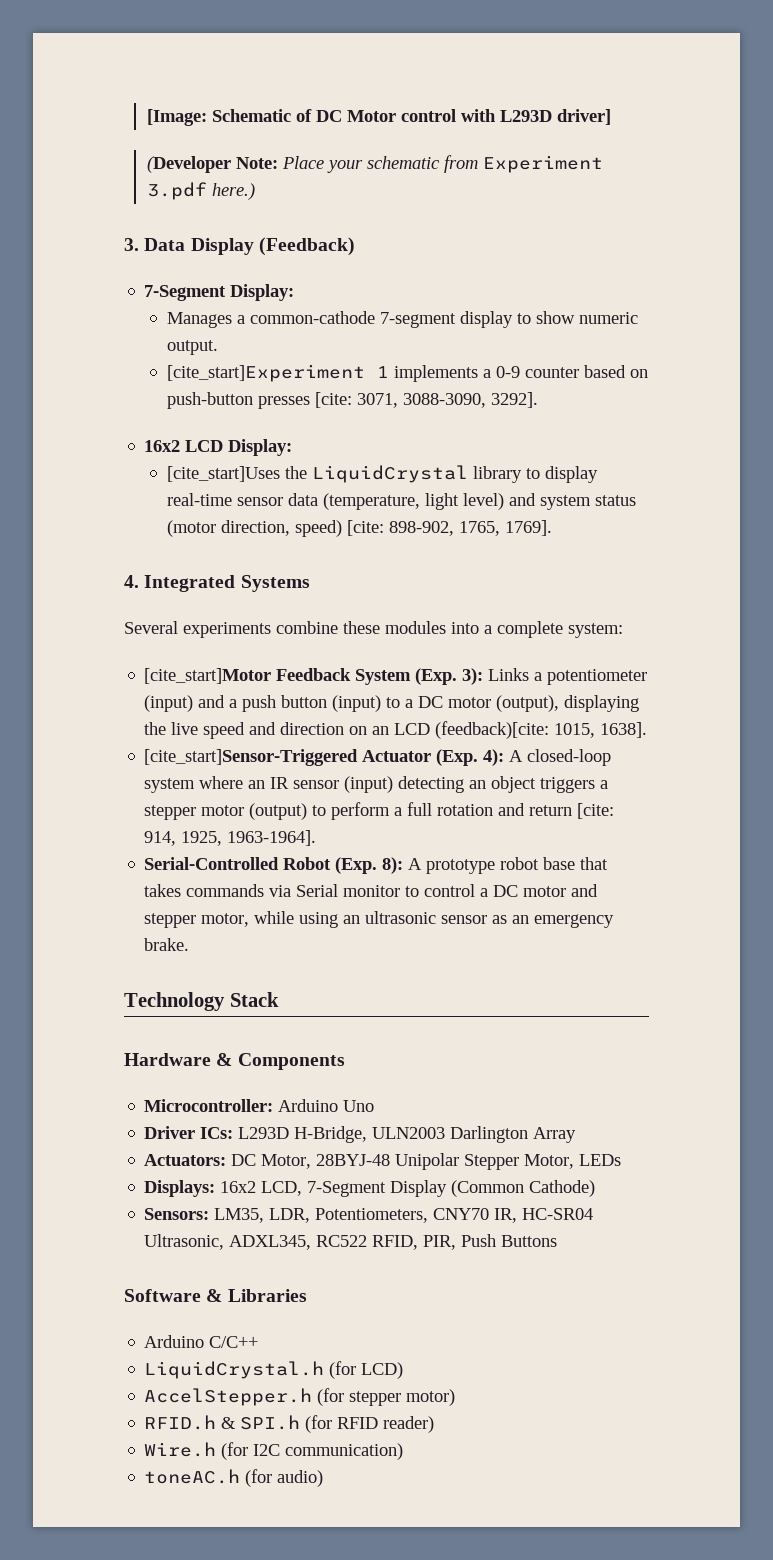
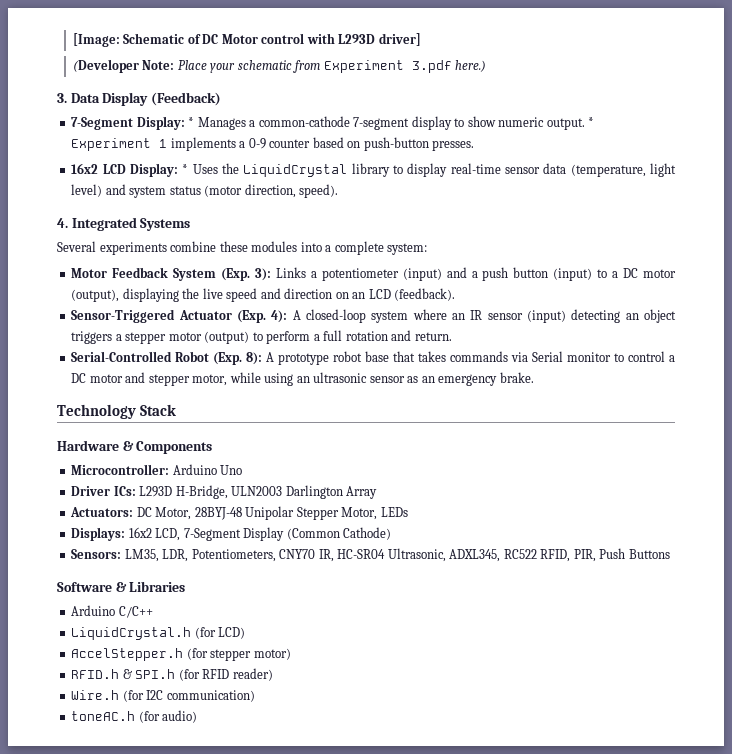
- 7-Segment Display:
- Manages a common-cathode 7-segment display to show numeric output.
- [cite_start]Experiment 1 implements a 0-9 counter based on push-button presses [cite: 3071, 3088-3090, 3292].
+ 7-Segment Display: * Manages a common-cathode 7-segment display to show numeric output. * Experiment 1 implements a 0-9 counter based on push-button presses.
- 16x2 LCD Display:
- [cite_start]Uses the LiquidCrystal library to display real-time sensor data (temperature, light level) and system status (motor direction, speed) [cite: 898-902, 1765, 1769].
+ 16x2 LCD Display: * Uses the LiquidCrystal library to display real-time sensor data (temperature, light level) and system status (motor direction, speed).
- [cite_start]Motor Feedback System (Exp. 3): Links a potentiometer (input) and a push button (input) to a DC motor (output), displaying the live speed and direction on an LCD (feedback)[cite: 1015, 1638].
- [cite_start]Sensor-Triggered Actuator (Exp. 4): A closed-loop system where an IR sensor (input) detecting an object triggers a stepper motor (output) to perform a full rotation and return [cite: 914, 1925, 1963-1964].
+ Motor Feedback System (Exp. 3): Links a potentiometer (input) and a push button (input) to a DC motor (output), displaying the live speed and direction on an LCD (feedback).
+ Sensor-Triggered Actuator (Exp. 4): A closed-loop system where an IR sensor (input) detecting an object triggers a stepper motor (output) to perform a full rotation and return.

